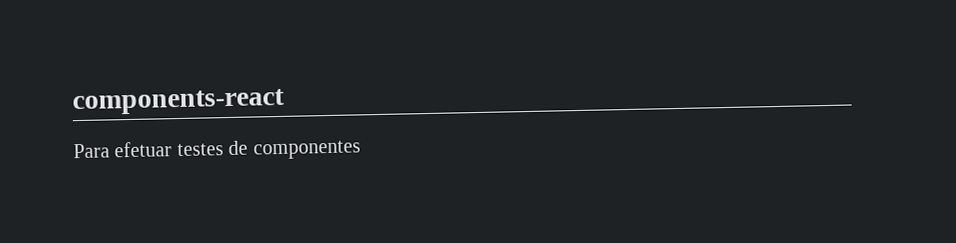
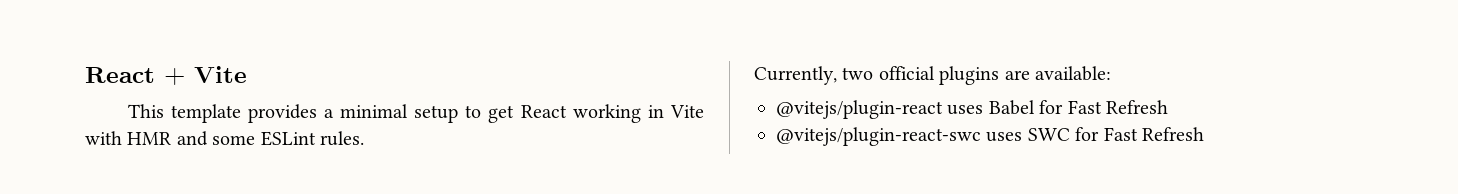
- components-react
- Para efetuar testes de componentes
+ React + Vite
+ This template provides a minimal setup to get React working in Vite with HMR and some ESLint rules.
+ Currently, two official plugins are available:
+ @vitejs/plugin-react uses Babel for Fast Refresh
+ @vitejs/plugin-react-swc uses SWC for Fast Refresh

